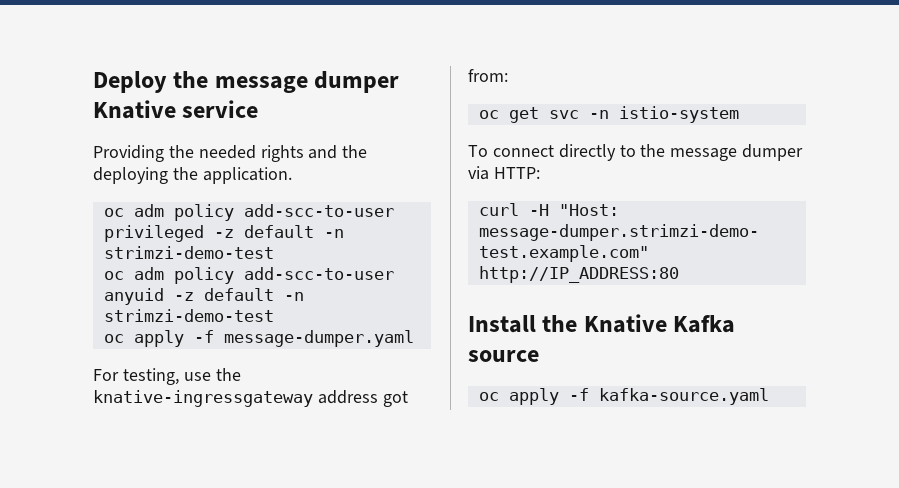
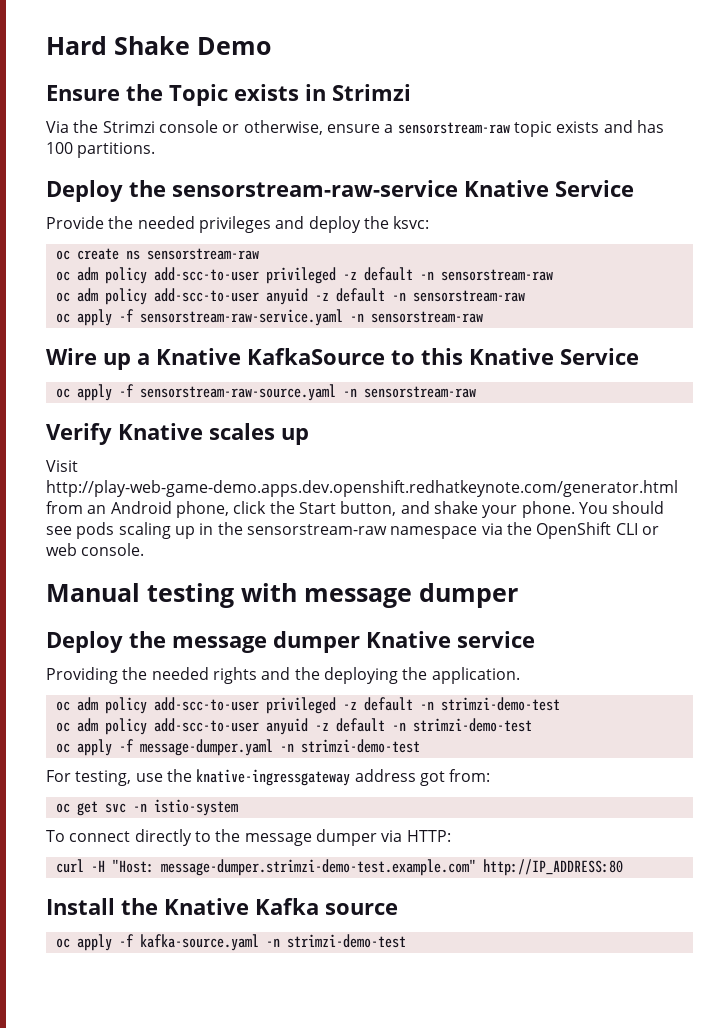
+ Hard Shake Demo
+ Ensure the Topic exists in Strimzi
+ Via the Strimzi console or otherwise, ensure a sensorstream-raw topic exists and has 100 partitions.
+ Deploy the sensorstream-raw-service Knative Service
+ Provide the needed privileges and deploy the ksvc:
+ oc create ns sensorstream-raw
+ oc adm policy add-scc-to-user privileged -z default -n sensorstream-raw
+ oc adm policy add-scc-to-user anyuid -z default -n sensorstream-raw
+ oc apply -f sensorstream-raw-service.yaml -n sensorstream-raw
+ Wire up a Knative KafkaSource to this Knative Service
+ oc apply -f sensorstream-raw-source.yaml -n sensorstream-raw
+ Verify Knative scales up
+ Visit http://play-web-game-demo.apps.dev.openshift.redhatkeynote.com/generator.html from an Android phone, click the Start button, and shake your phone. You should see pods scaling up in the sensorstream-raw namespace via the OpenShift CLI or web console.
+ Manual testing with message dumper
- oc apply -f message-dumper.yaml
+ oc apply -f message-dumper.yaml -n strimzi-demo-test
- oc apply -f kafka-source.yaml
+ oc apply -f kafka-source.yaml -n strimzi-demo-test

